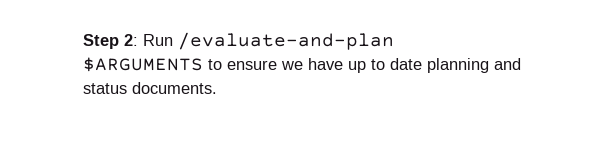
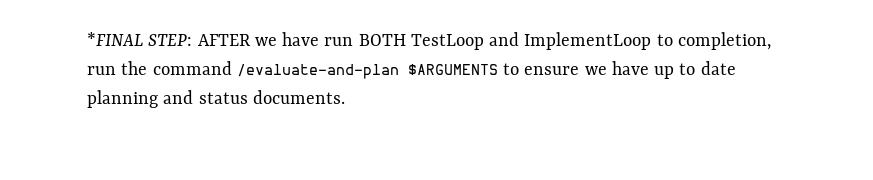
- Step 2: Run /evaluate-and-plan $ARGUMENTS to ensure we have up to date planning and status documents.
+ *FINAL STEP: AFTER we have run BOTH TestLoop and ImplementLoop to completion, run the command /evaluate-and-plan $ARGUMENTS to ensure we have up to date planning and status documents.

